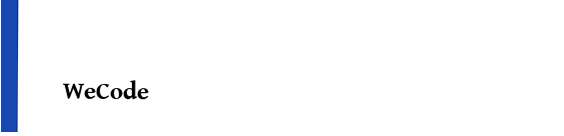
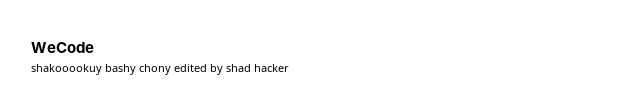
+ shakooookuy bashy chony edited by shad hacker

